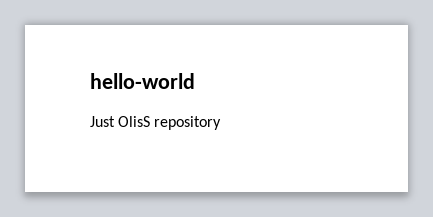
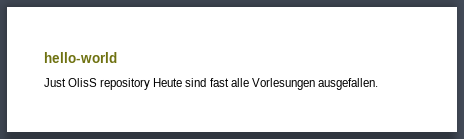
- Just OlisS repository
+ Just OlisS repository Heute sind fast alle Vorlesungen ausgefallen.

